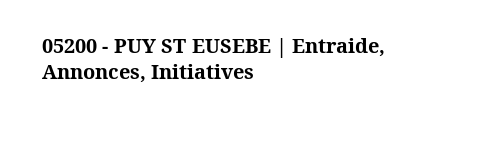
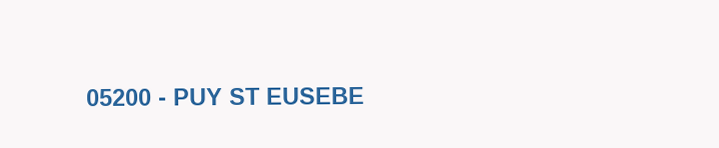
- 05200 - PUY ST EUSEBE | Entraide, Annonces, Initiatives
+ 05200 - PUY ST EUSEBE

